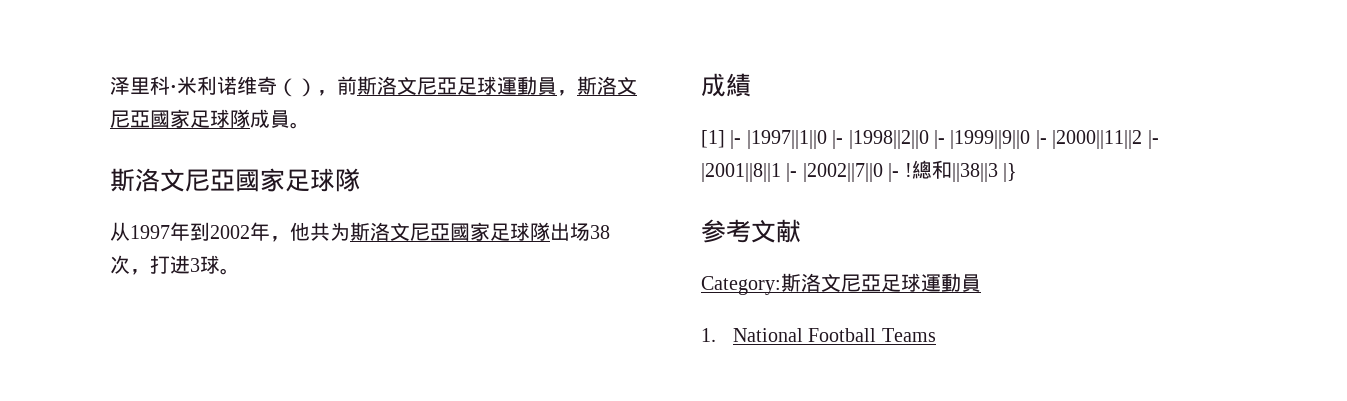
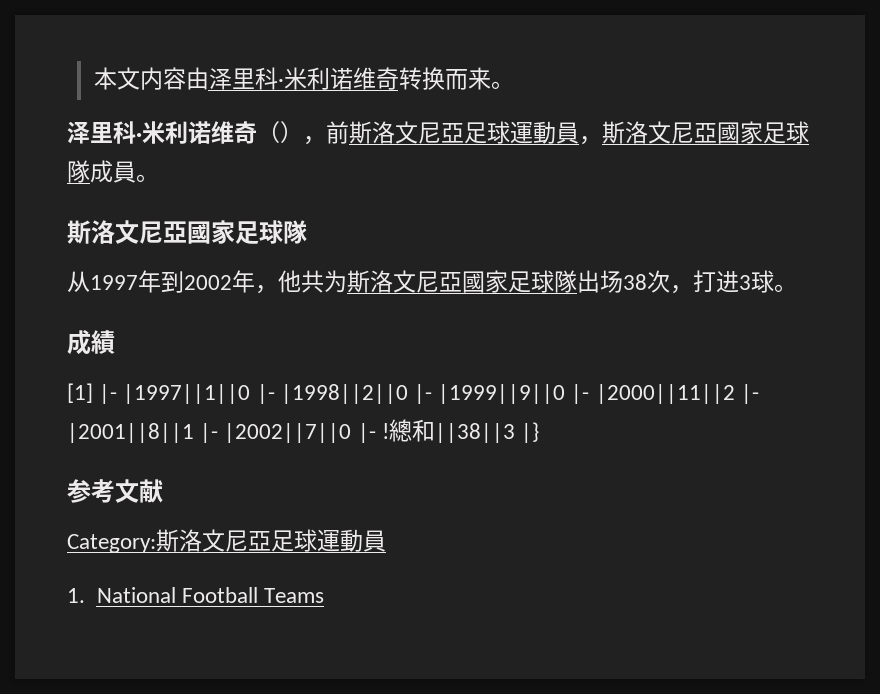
+ 本文内容由泽里科·米利诺维奇转换而来。

